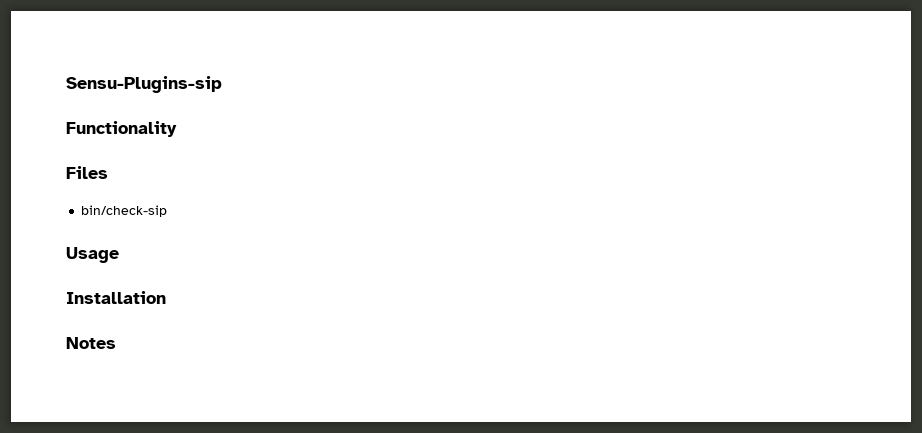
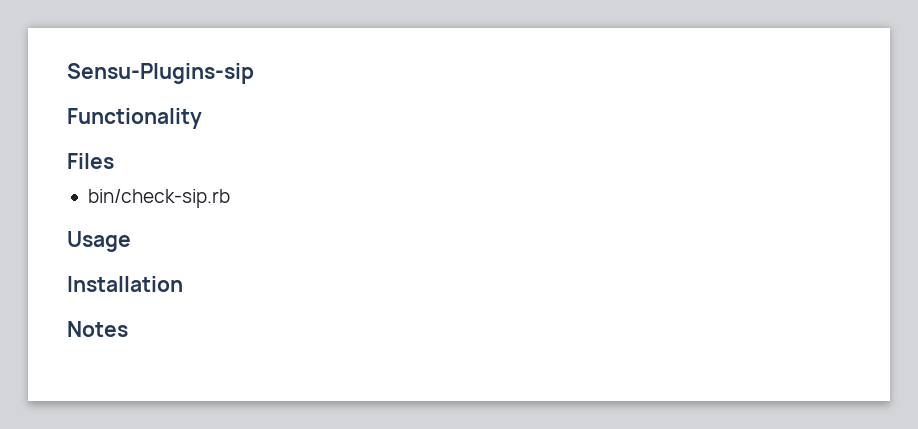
- bin/check-sip
+ bin/check-sip.rb

